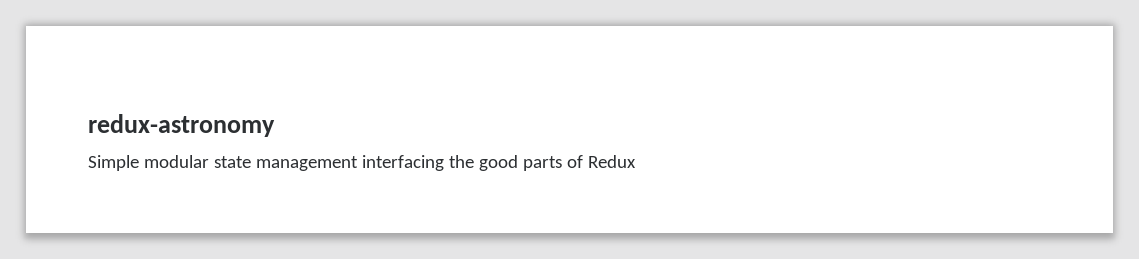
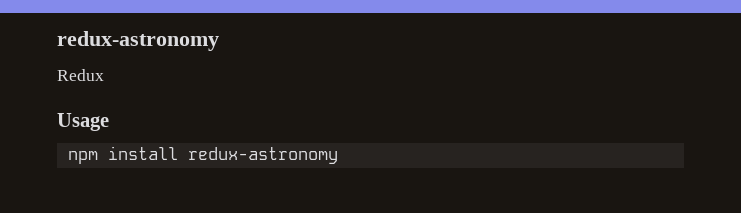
- Simple modular state management interfacing the good parts of Redux
+ Redux
+ Usage
+ npm install redux-astronomy

